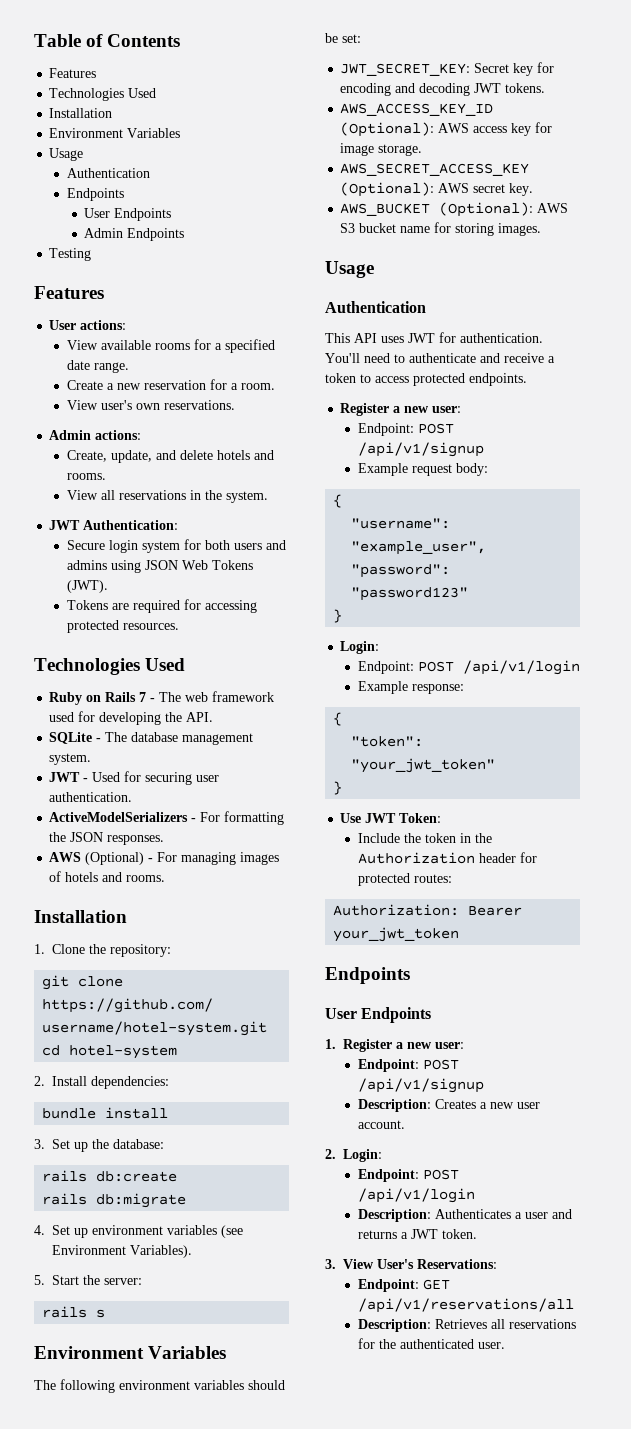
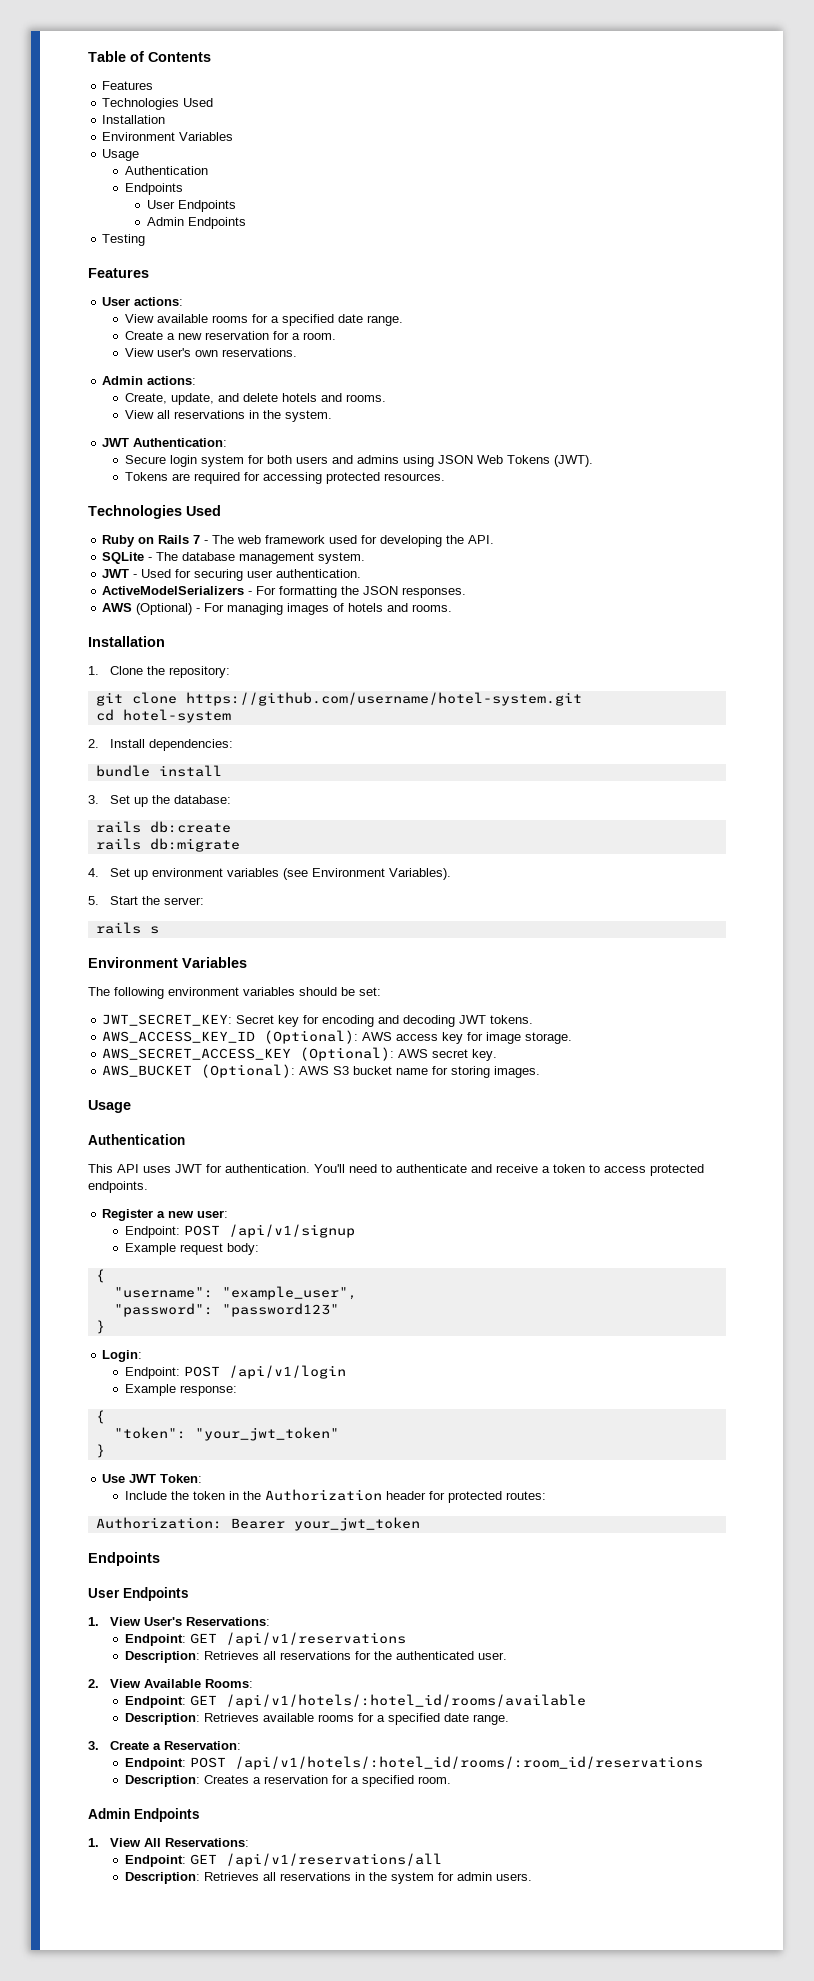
- 1. Register a new user:
- Endpoint: POST /api/v1/signup
+ 1. View User's Reservations:
+ Endpoint: GET /api/v1/reservations
+ Description: Retrieves all reservations for the authenticated user.
+ 2. View Available Rooms:
+ Endpoint: GET /api/v1/hotels/:hotel_id/rooms/available
+ Description: Retrieves available rooms for a specified date range.
+ 3. Create a Reservation:
+ Endpoint: POST /api/v1/hotels/:hotel_id/rooms/:room_id/reservations
- Description: Creates a new user account.
- 2. Login:
- Endpoint: POST /api/v1/login
- Description: Authenticates a user and returns a JWT token.
- 3. View User's Reservations:
+ Description: Creates a reservation for a specified room.
+ Admin Endpoints
+ 1. View All Reservations:
- Description: Retrieves all reservations for the authenticated user.
+ Description: Retrieves all reservations in the system for admin users.

